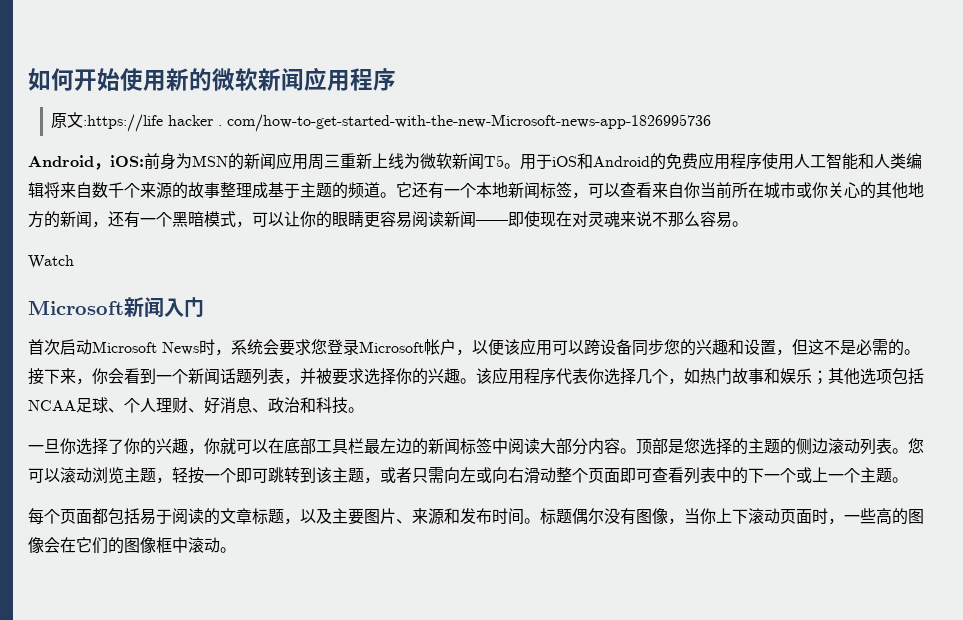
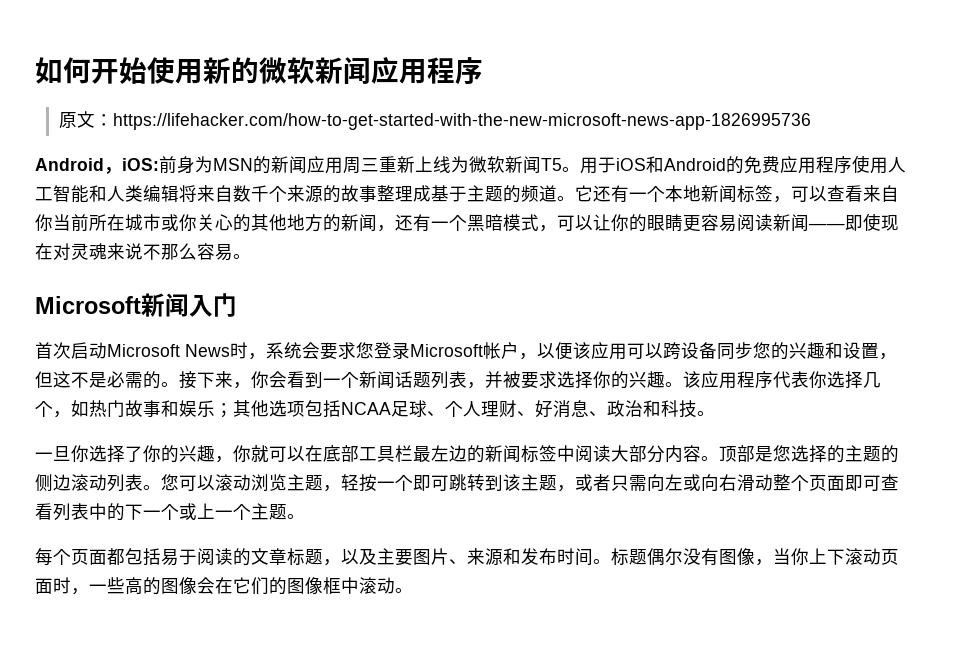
- 原文:https://life hacker . com/how-to-get-started-with-the-new-Microsoft-news-app-1826995736
+ 原文：https://lifehacker.com/how-to-get-started-with-the-new-microsoft-news-app-1826995736
- Watch

